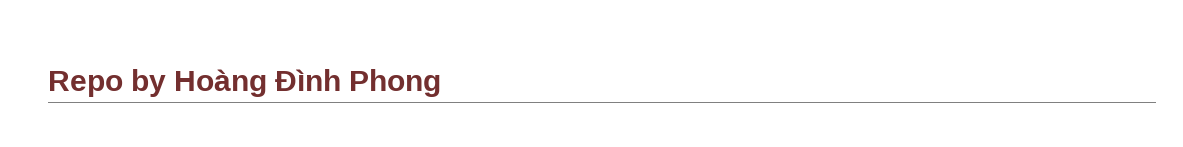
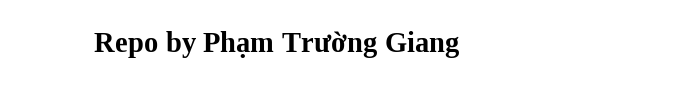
- Repo by Hoàng Đình Phong
+ Repo by Phạm Trường Giang

